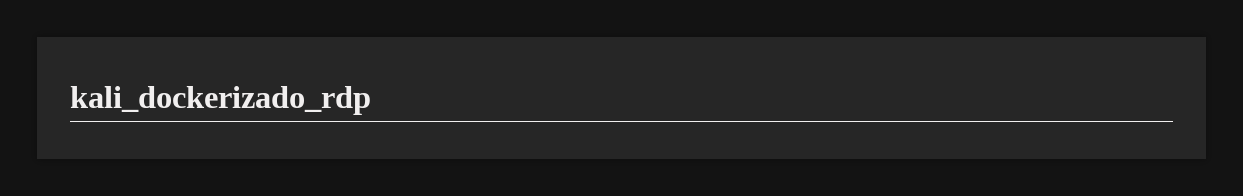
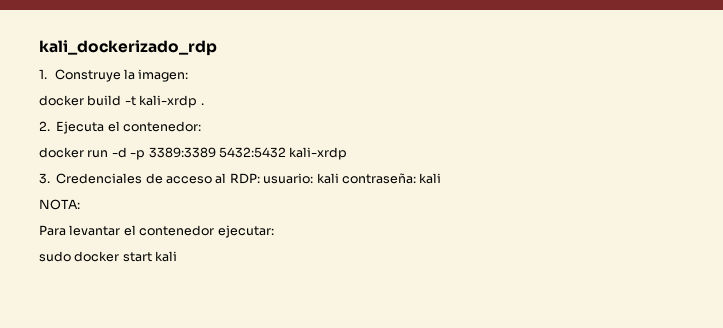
+ 1. Construye la imagen:
+ docker build -t kali-xrdp .
+ 2. Ejecuta el contenedor:
+ docker run -d -p 3389:3389 5432:5432 kali-xrdp
+ 3. Credenciales de acceso al RDP: usuario: kali contraseña: kali
+ NOTA:
+ Para levantar el contenedor ejecutar:
+ sudo docker start kali

